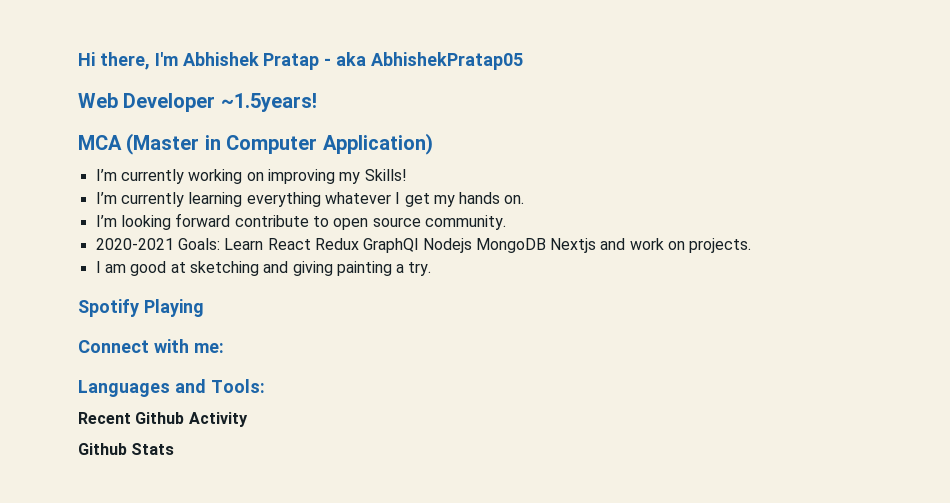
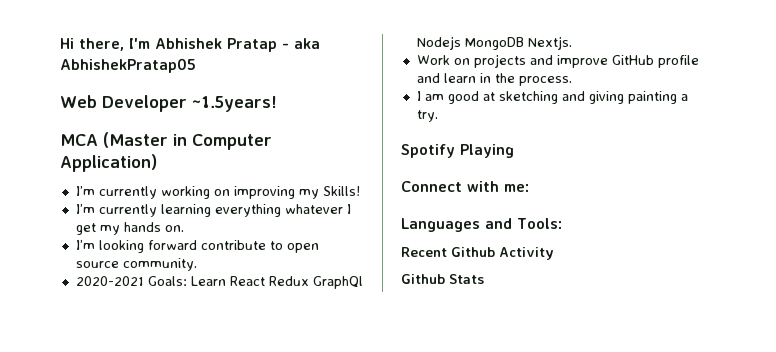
- 2020-2021 Goals: Learn React Redux GraphQl Nodejs MongoDB Nextjs and work on projects.
+ 2020-2021 Goals: Learn React Redux GraphQl Nodejs MongoDB Nextjs.
+ Work on projects and improve GitHub profile and learn in the process.

